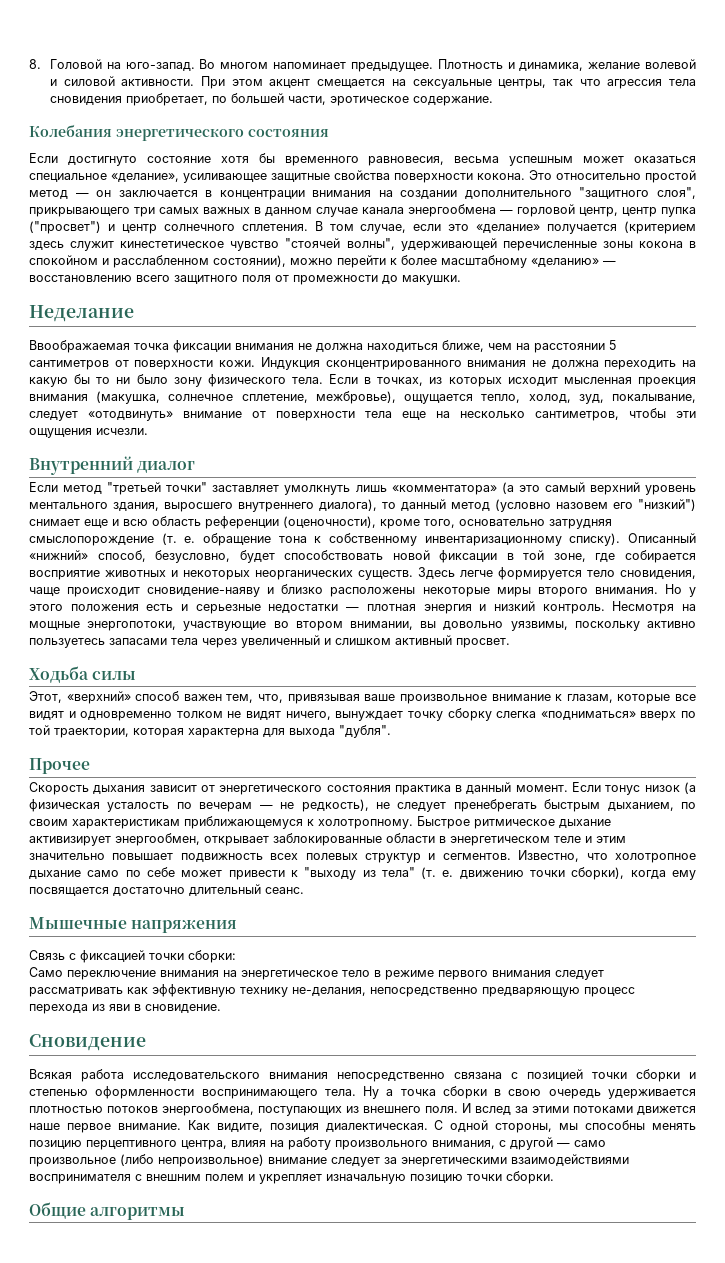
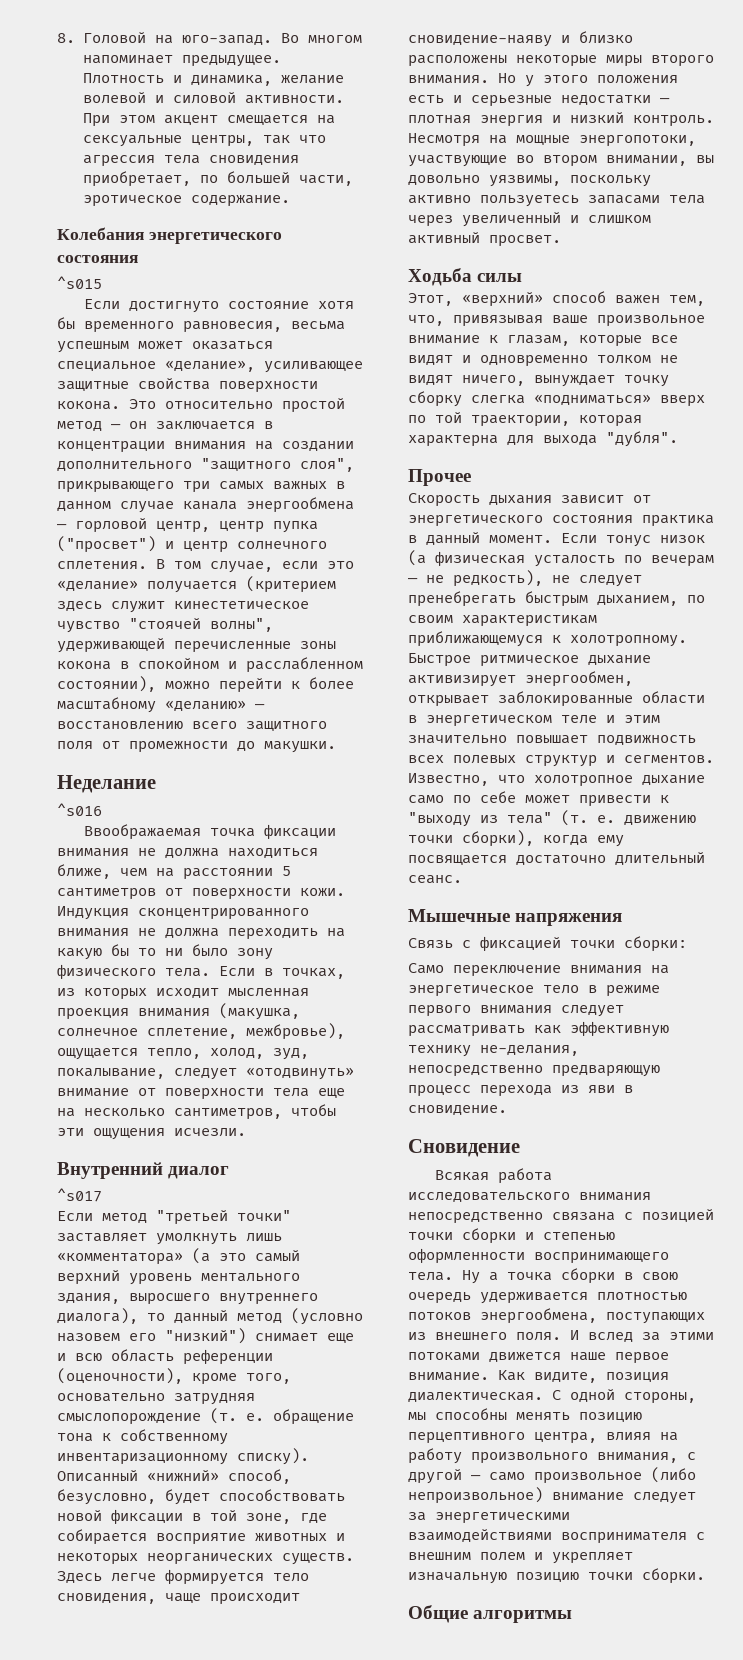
+ ^s015
+ ^s016
+ ^s017

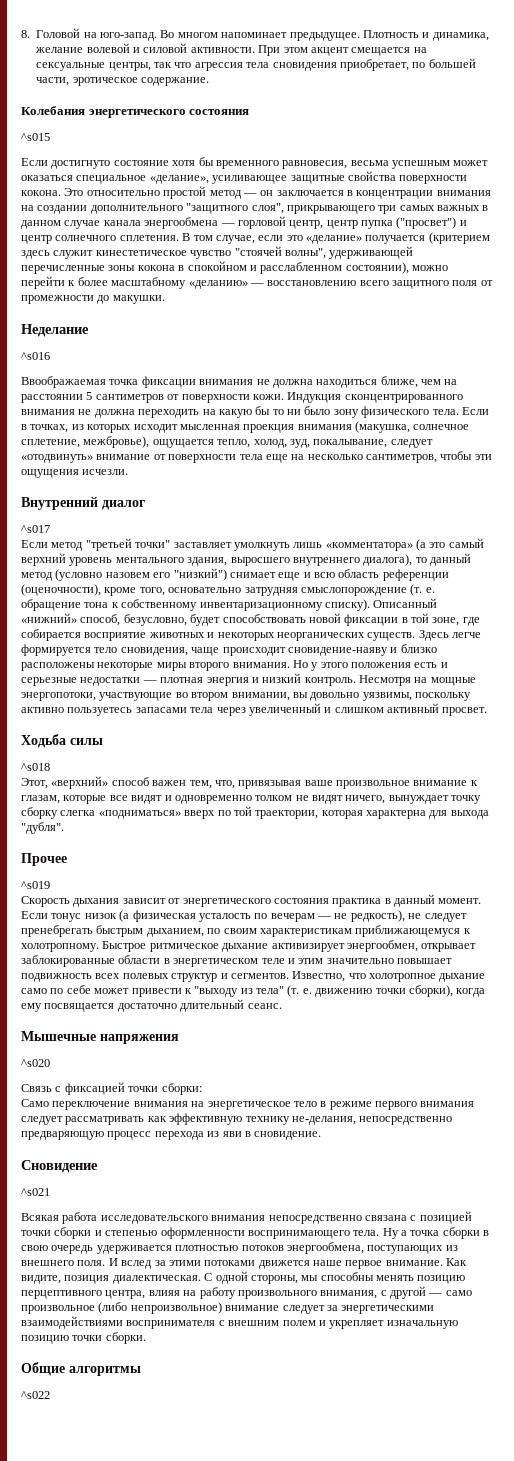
+ ^s018
+ ^s019
+ ^s020
+ ^s021
+ ^s022

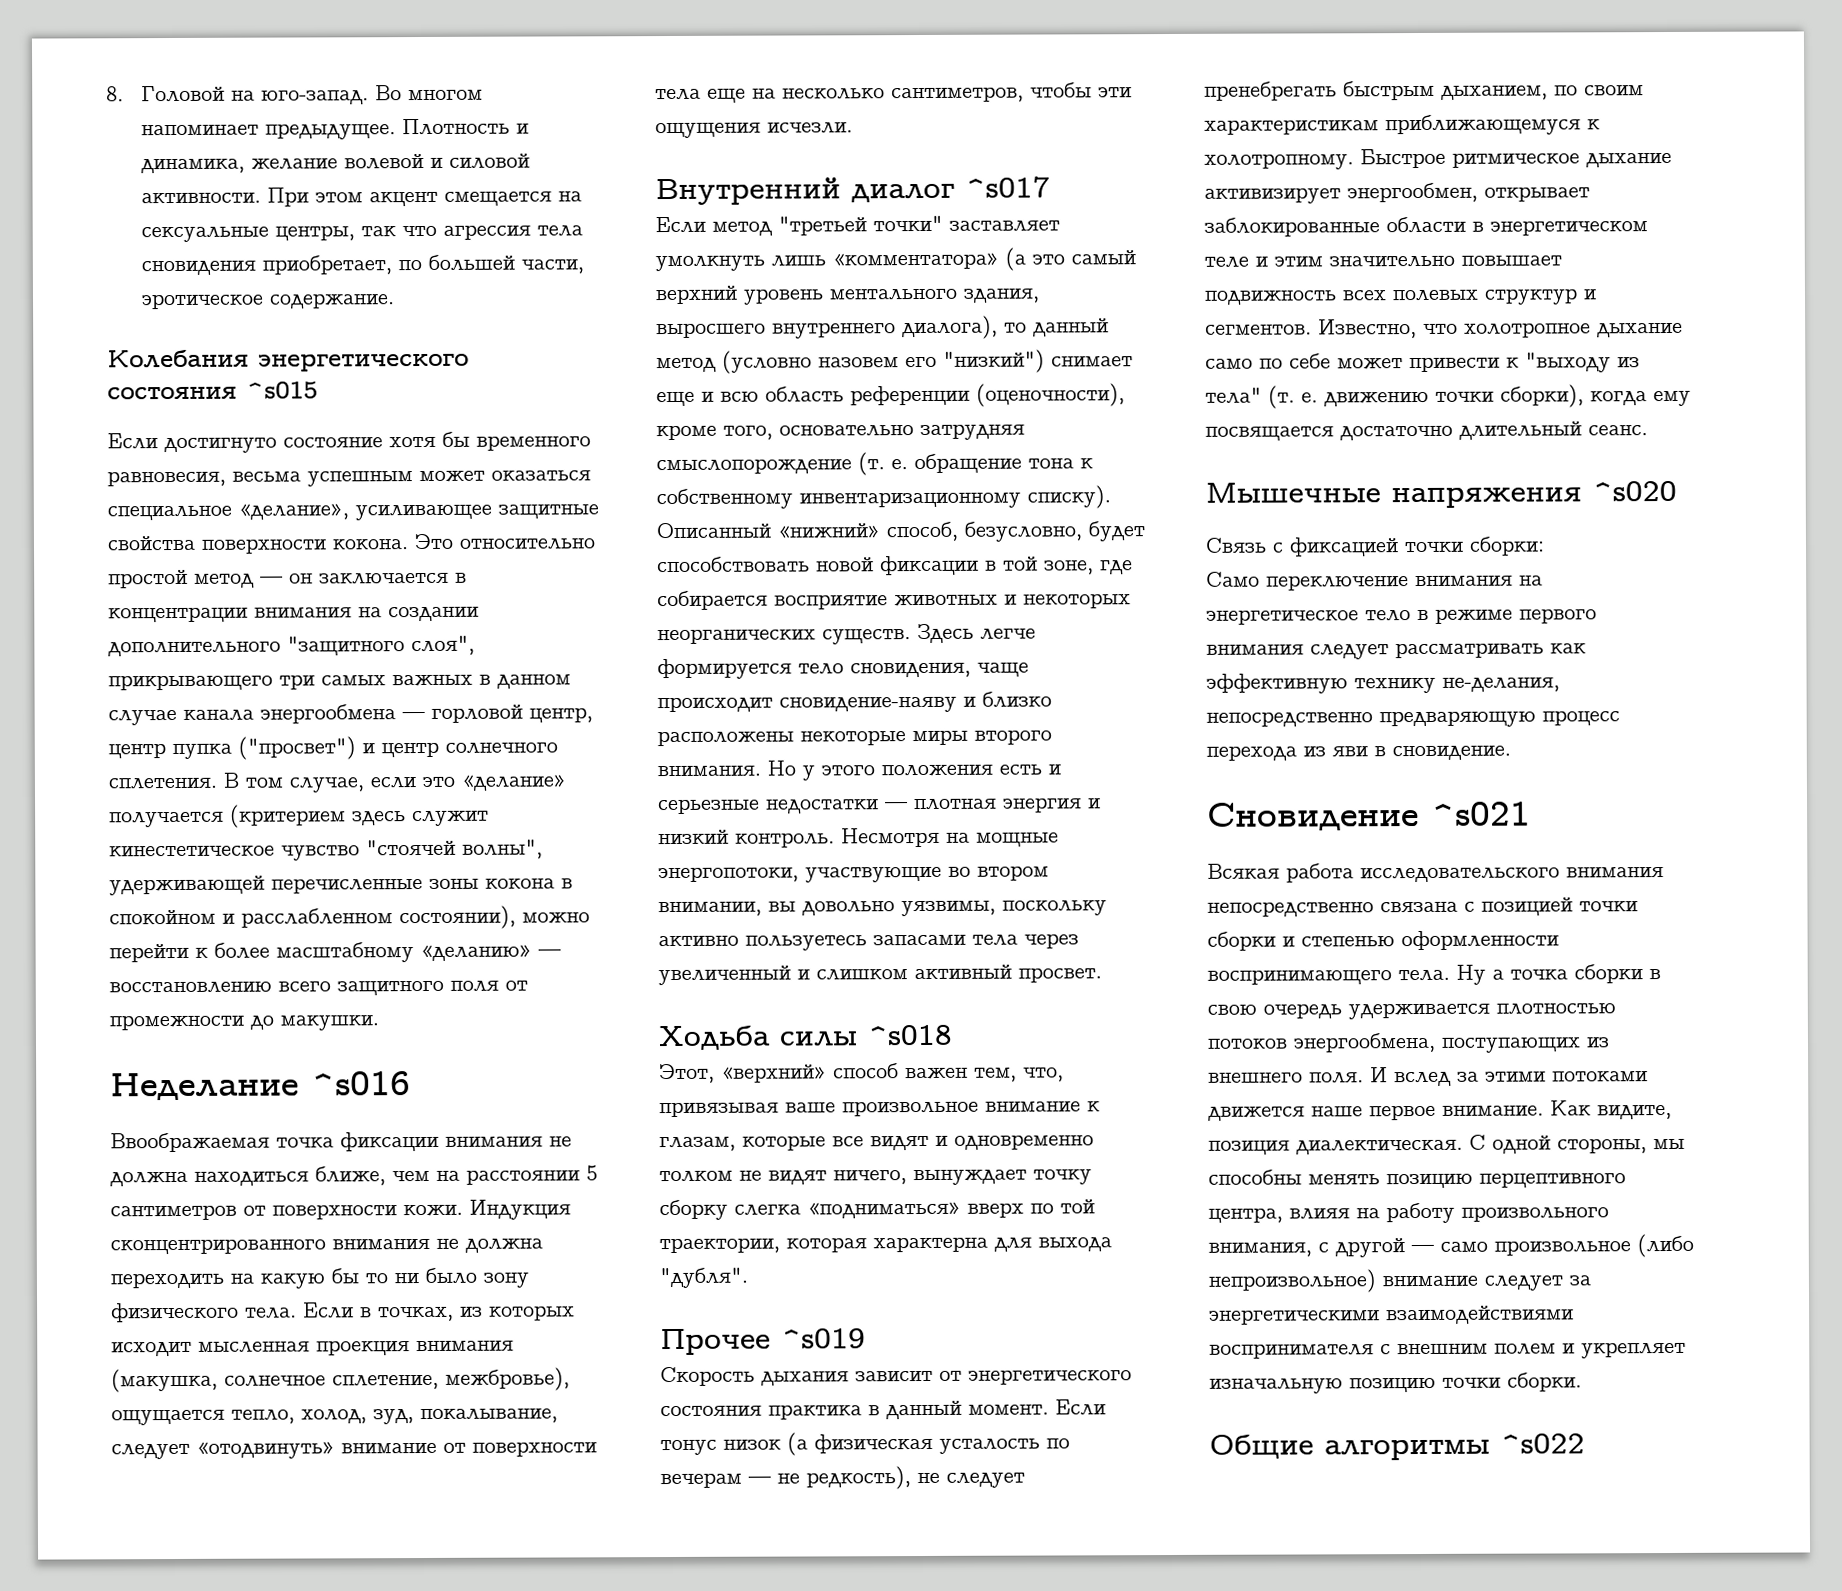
- Колебания энергетического состояния
- ^s015
+ Колебания энергетического состояния ^s015
- Неделание
- ^s016
+ Неделание ^s016
- Внутренний диалог
- ^s017
+ Внутренний диалог ^s017
- Ходьба силы
- ^s018
+ Ходьба силы ^s018
- Прочее
- ^s019
+ Прочее ^s019
- Мышечные напряжения
- ^s020
+ Мышечные напряжения ^s020
- Сновидение
- ^s021
+ Сновидение ^s021
- Общие алгоритмы
- ^s022
+ Общие алгоритмы ^s022

